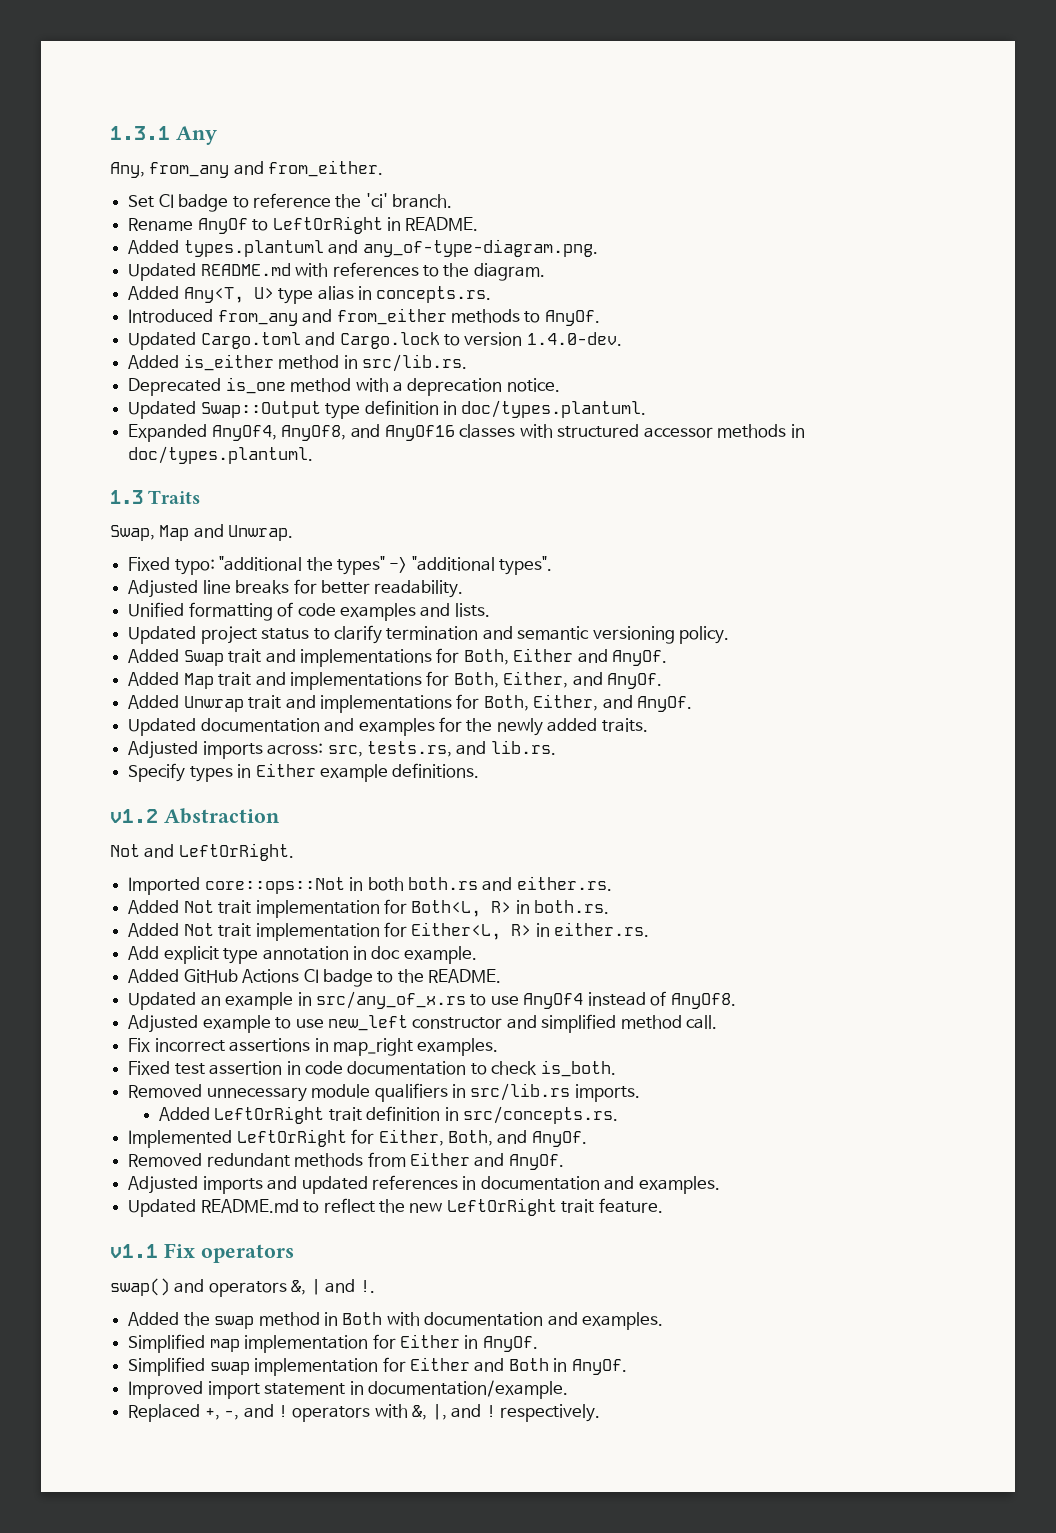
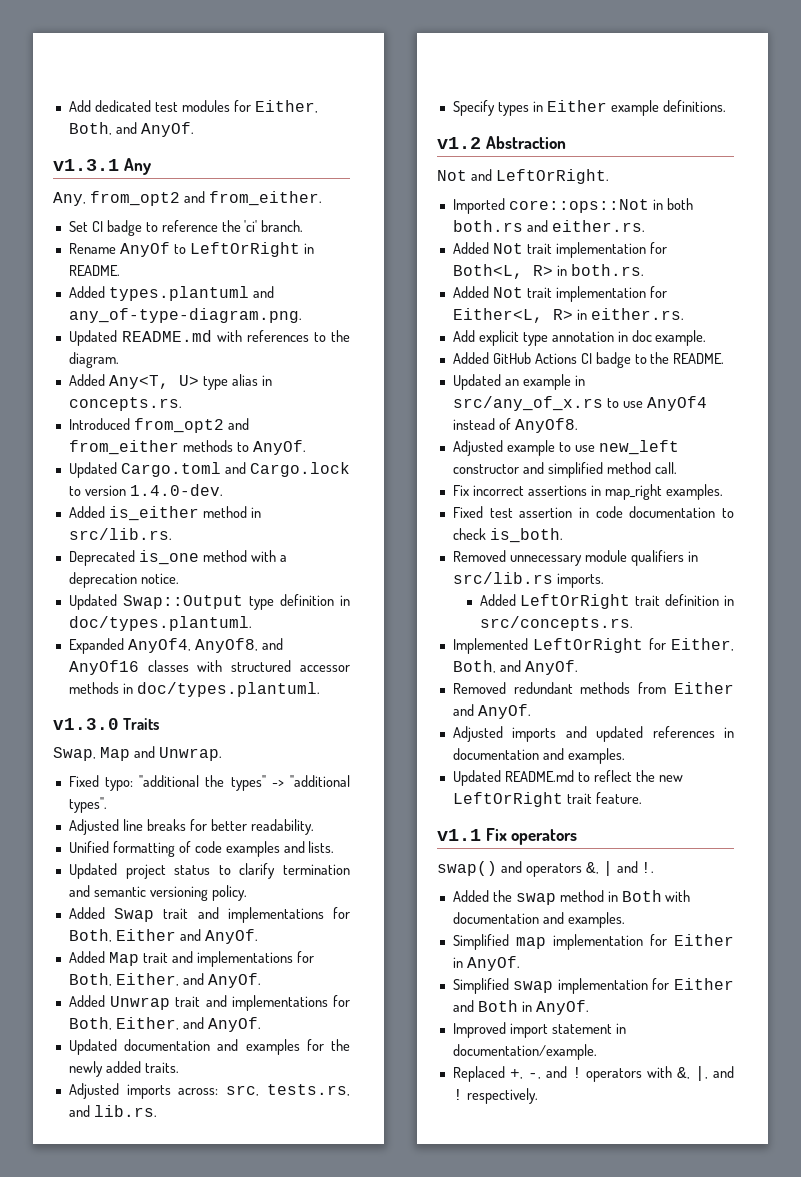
- 1.3.1 Any
+ Add dedicated test modules for Either, Both, and AnyOf.
+ v1.3.1 Any
- Any, from_any and from_either.
+ Any, from_opt2 and from_either.
- Introduced from_any and from_either methods to AnyOf.
+ Introduced from_opt2 and from_either methods to AnyOf.
- 1.3 Traits
+ v1.3.0 Traits

